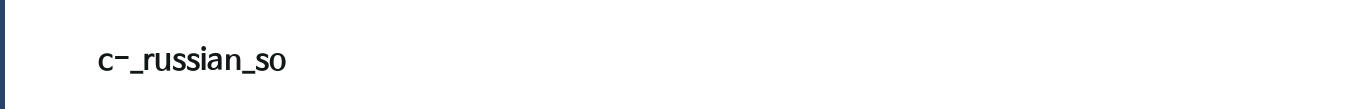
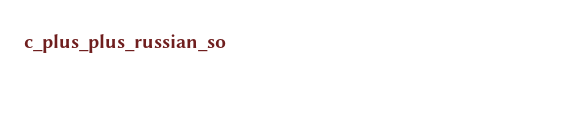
- c-_russian_so
+ c_plus_plus_russian_so

